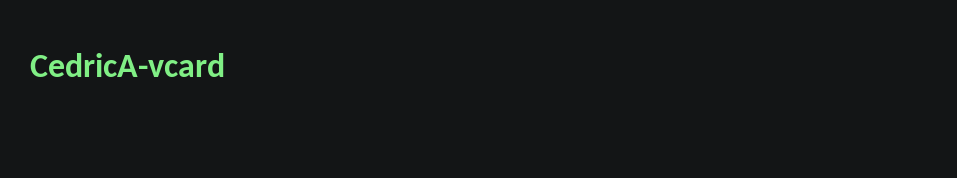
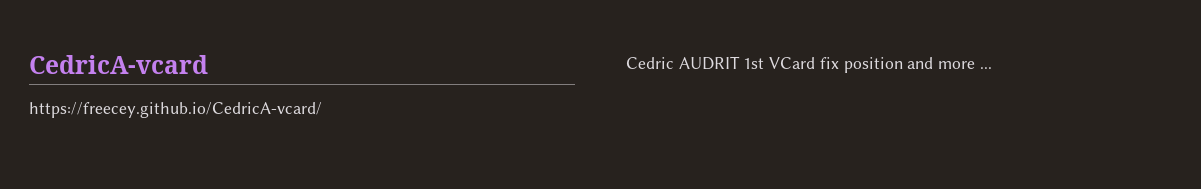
+ https://freecey.github.io/CedricA-vcard/
+ Cedric AUDRIT 1st VCard fix position and more ...

